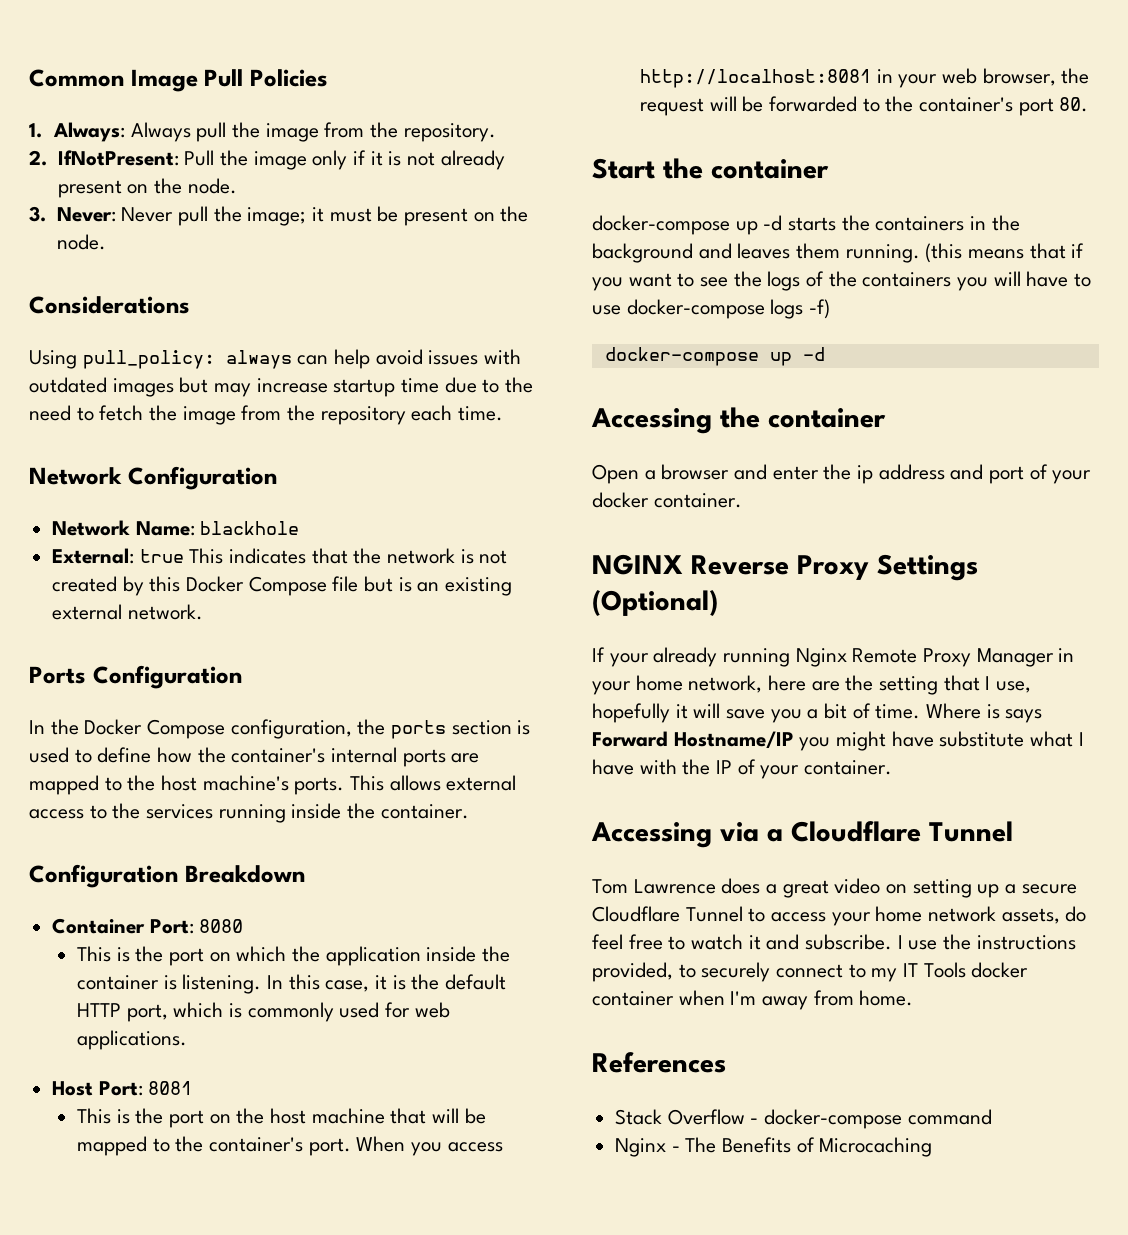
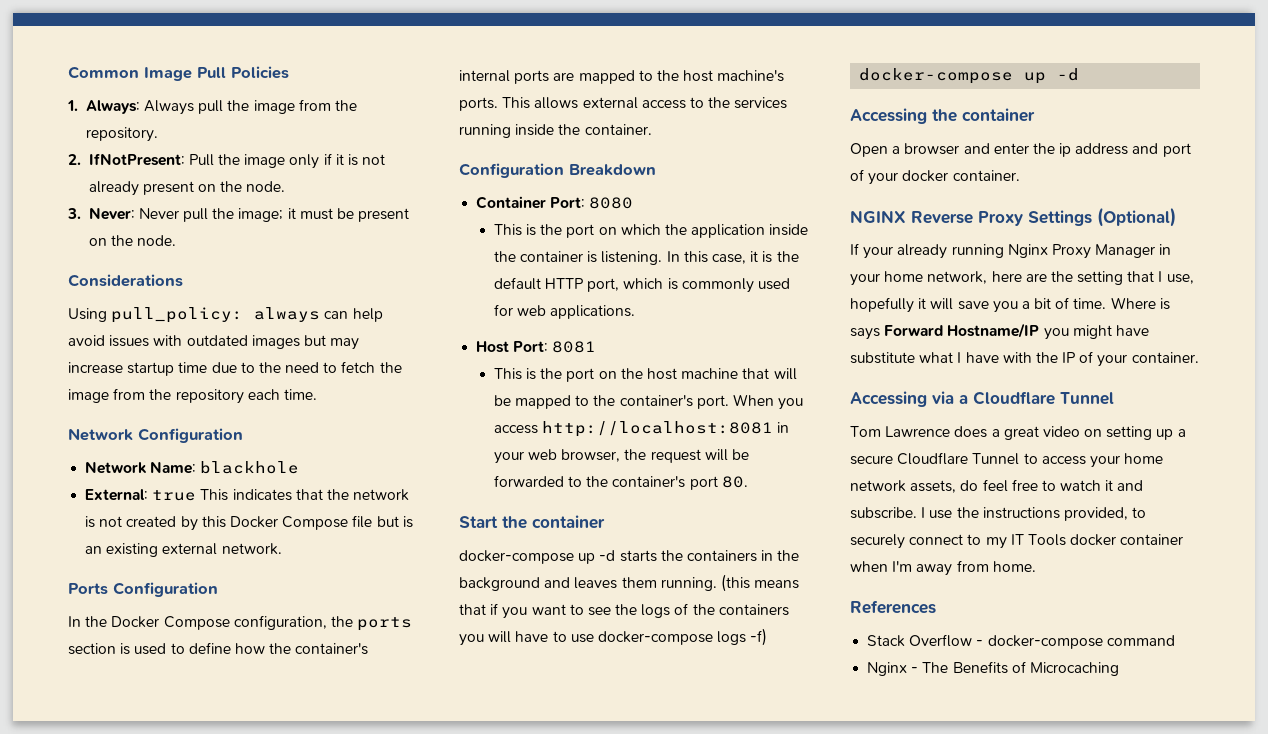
- If your already running Nginx Remote Proxy Manager in your home network, here are the setting that I use, hopefully it will save you a bit of time.
+ If your already running Nginx Proxy Manager in your home network, here are the setting that I use, hopefully it will save you a bit of time.

